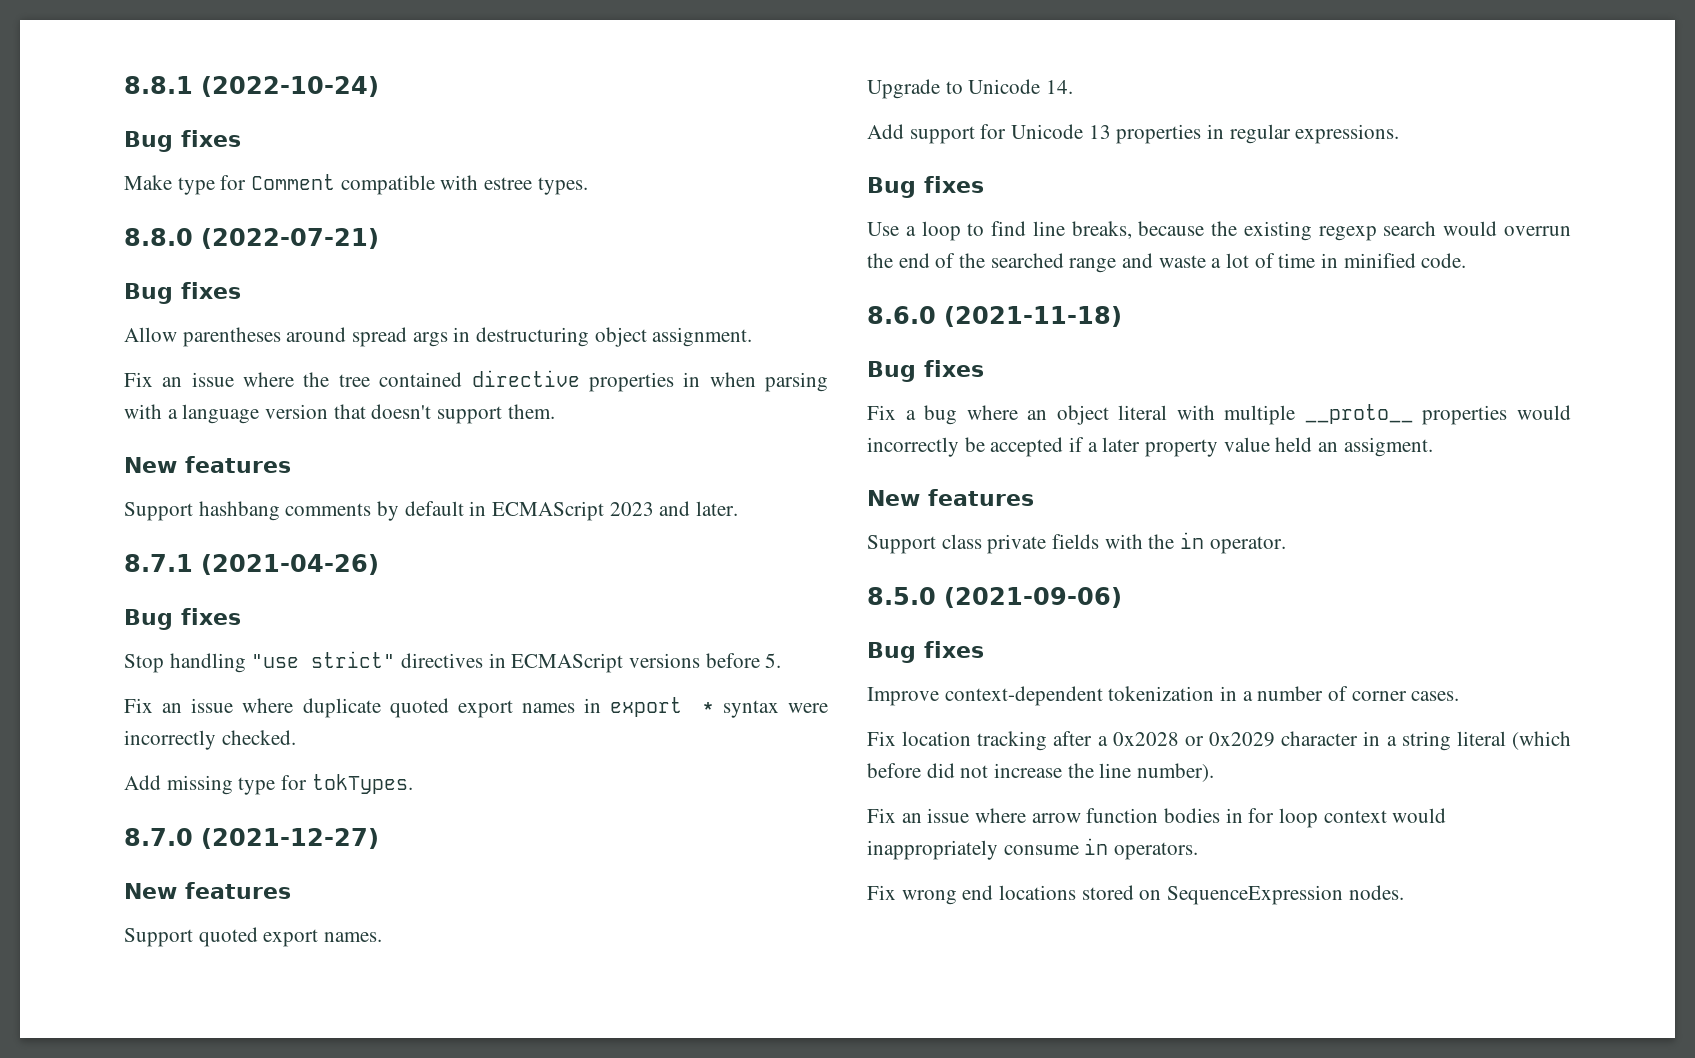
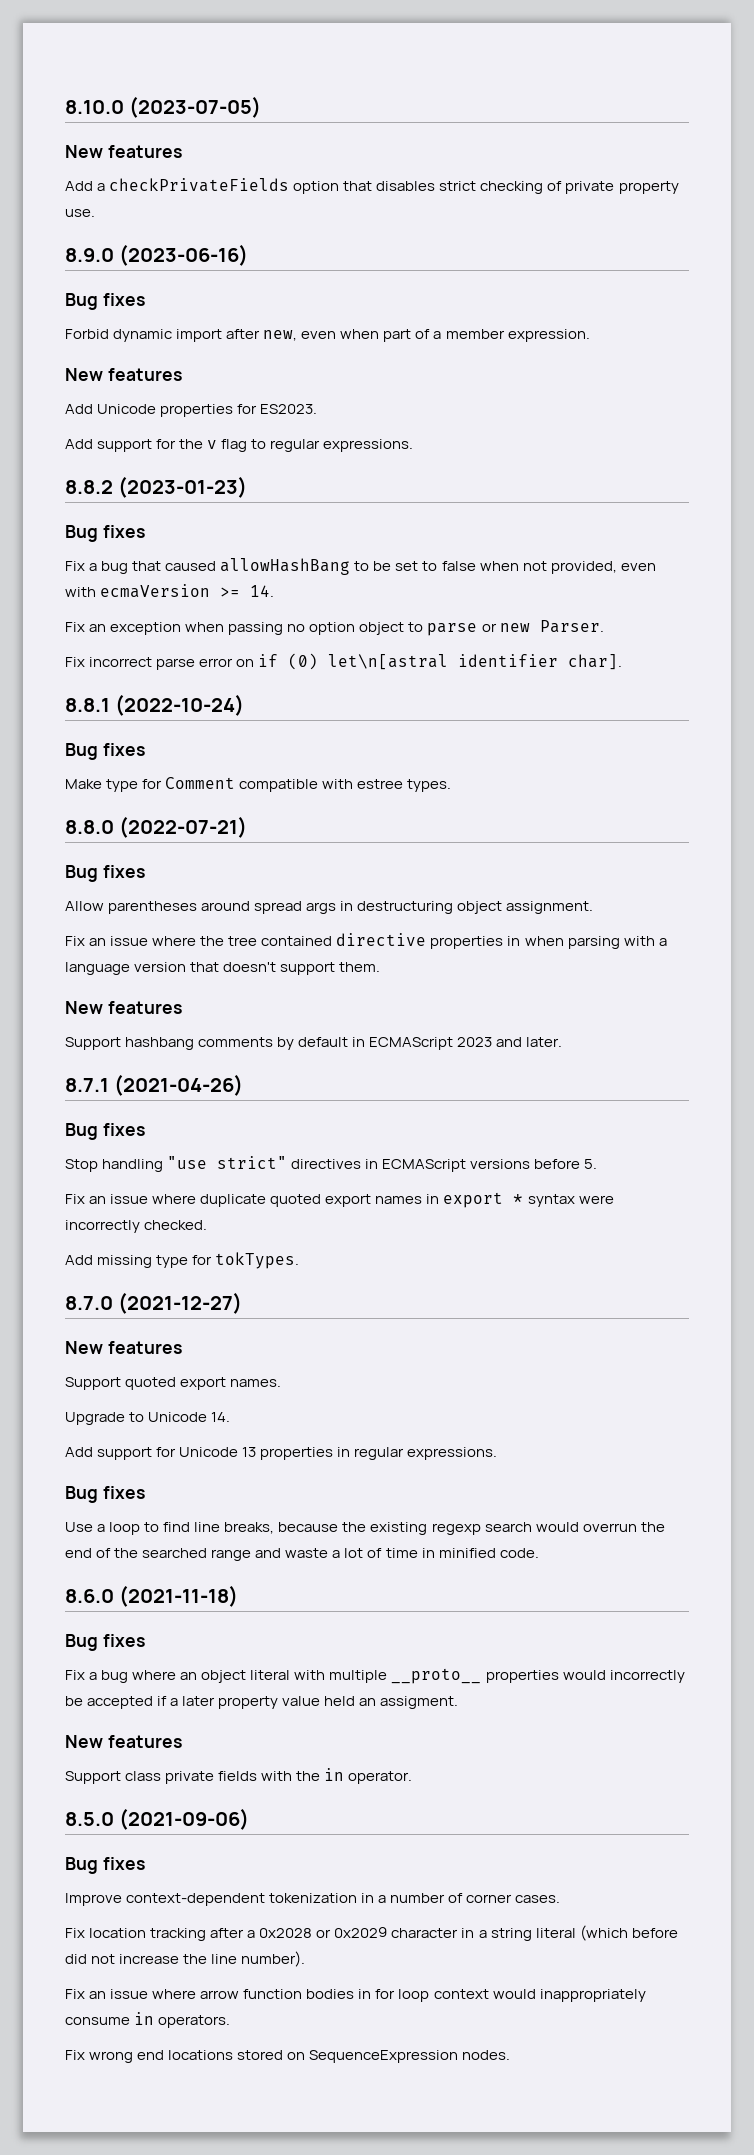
+ 8.10.0 (2023-07-05)
+ New features
+ Add a checkPrivateFields option that disables strict checking of private property use.
+ 8.9.0 (2023-06-16)
+ Bug fixes
+ Forbid dynamic import after new, even when part of a member expression.
+ New features
+ Add Unicode properties for ES2023.
+ Add support for the v flag to regular expressions.
+ 8.8.2 (2023-01-23)
+ Bug fixes
+ Fix a bug that caused allowHashBang to be set to false when not provided, even with ecmaVersion >= 14.
+ Fix an exception when passing no option object to parse or new Parser.
+ Fix incorrect parse error on if (0) let\n[astral identifier char].

